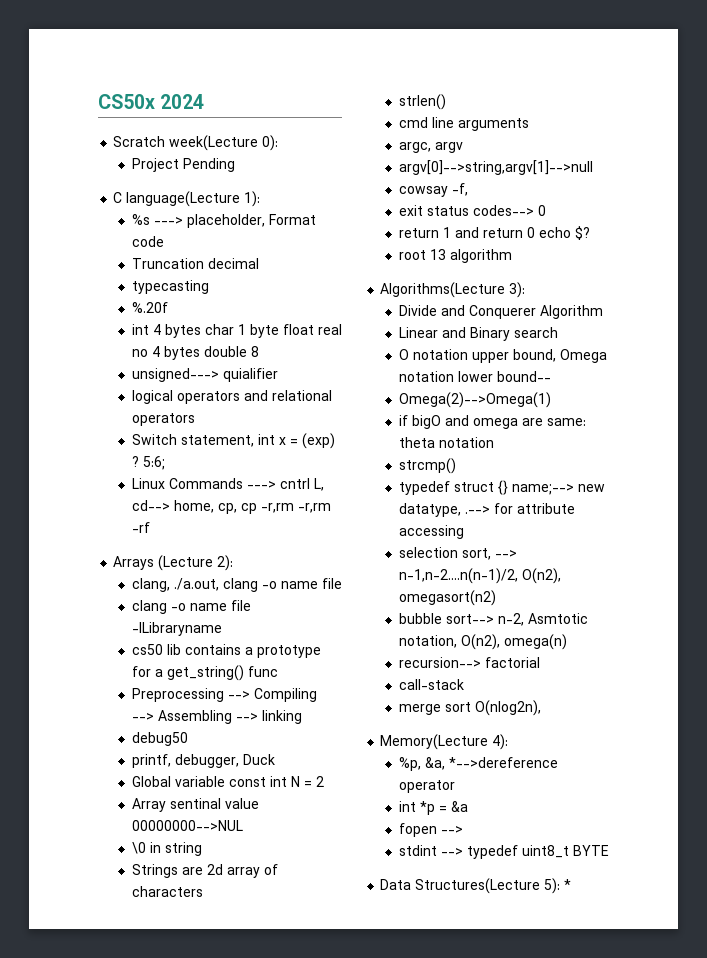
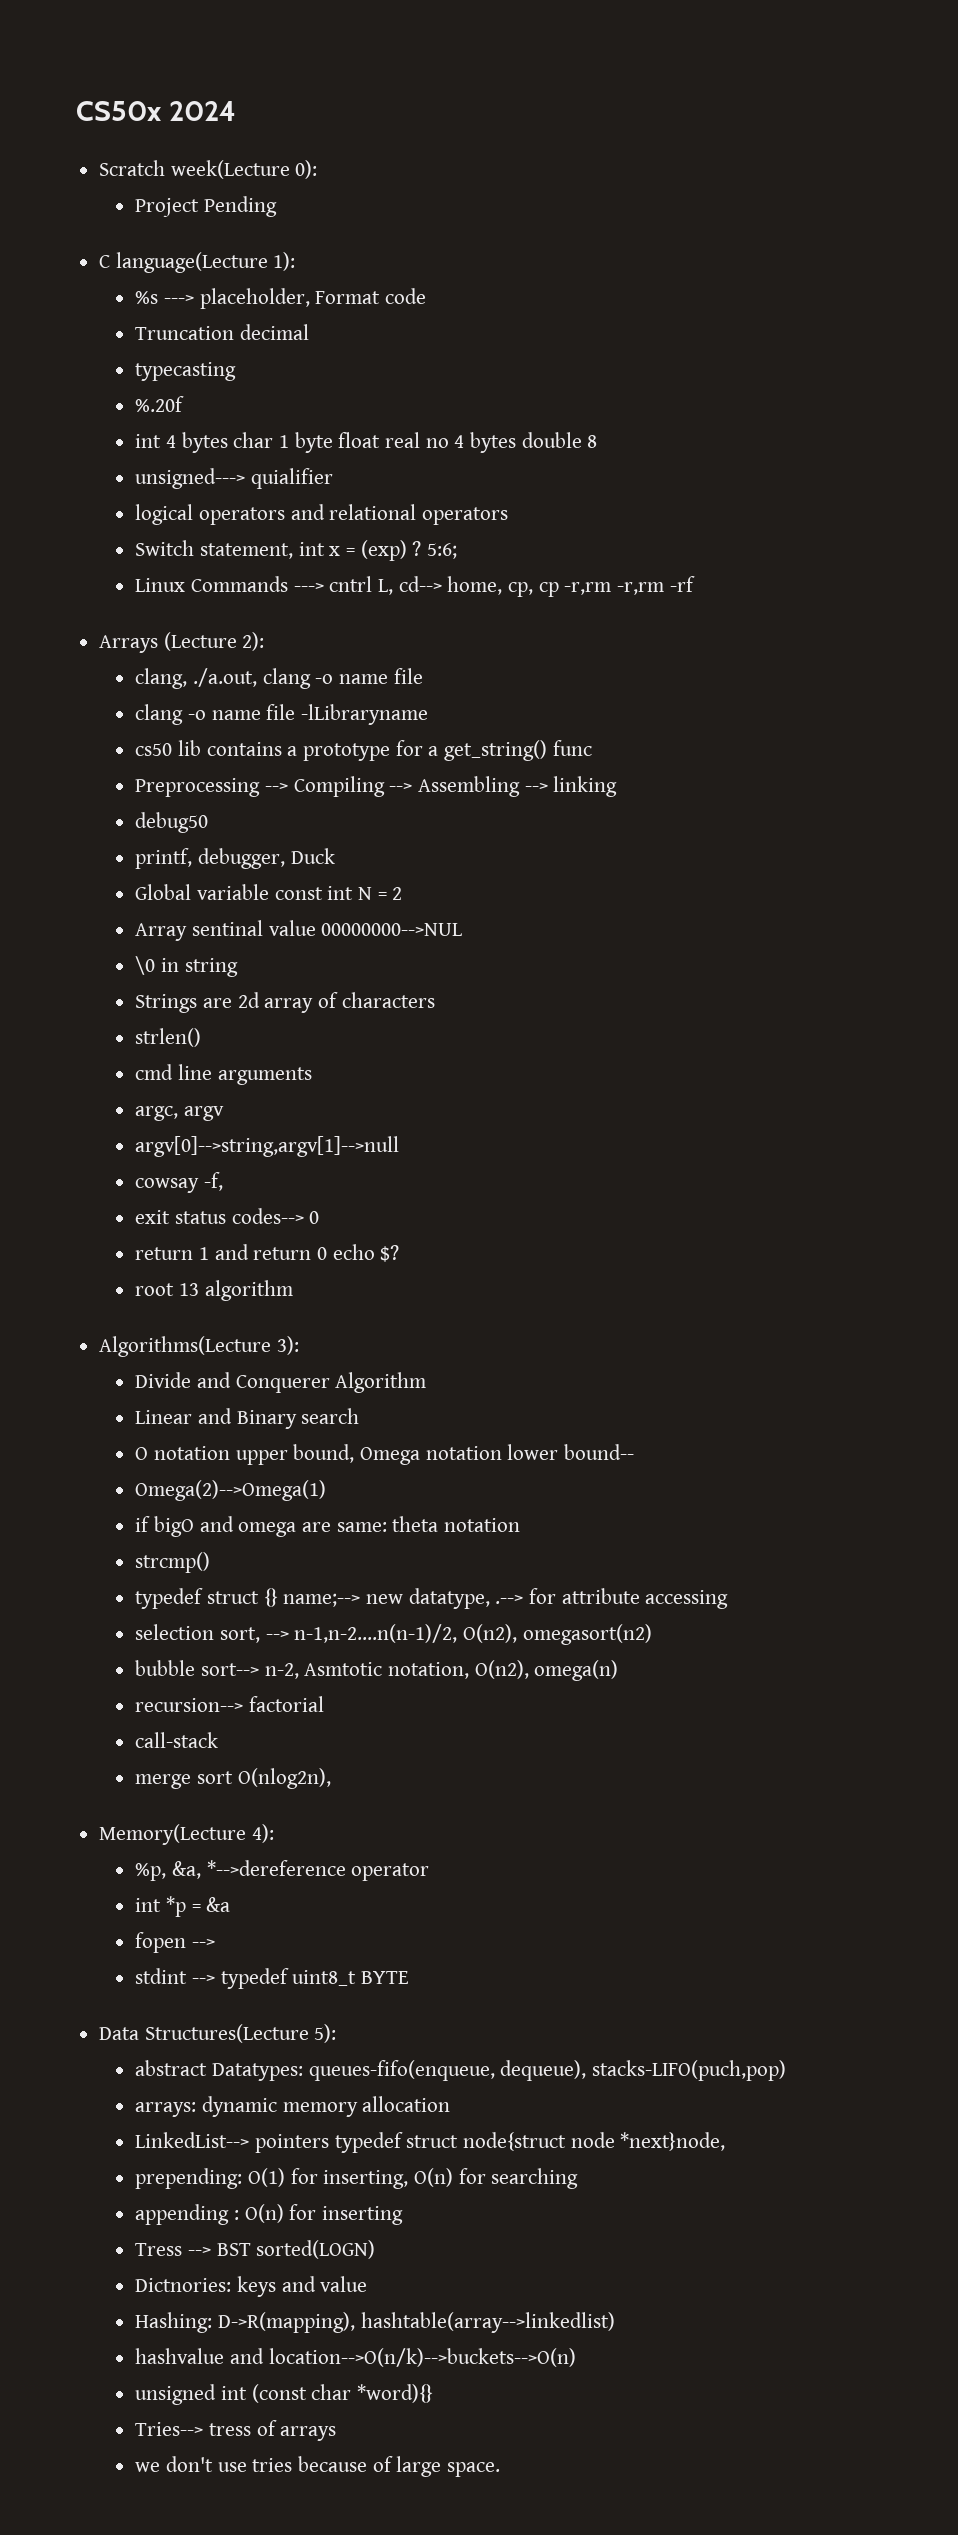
- Data Structures(Lecture 5): *
+ Data Structures(Lecture 5):
+ abstract Datatypes: queues-fifo(enqueue, dequeue), stacks-LIFO(puch,pop)
+ arrays: dynamic memory allocation
+ LinkedList--> pointers typedef struct node{struct node *next}node,
+ prepending: O(1) for inserting, O(n) for searching
+ appending : O(n) for inserting
+ Tress --> BST sorted(LOGN)
+ Dictnories: keys and value
+ Hashing: D->R(mapping), hashtable(array-->linkedlist)
+ hashvalue and location-->O(n/k)-->buckets-->O(n)
+ unsigned int (const char *word){}
+ Tries--> tress of arrays
+ we don't use tries because of large space.

